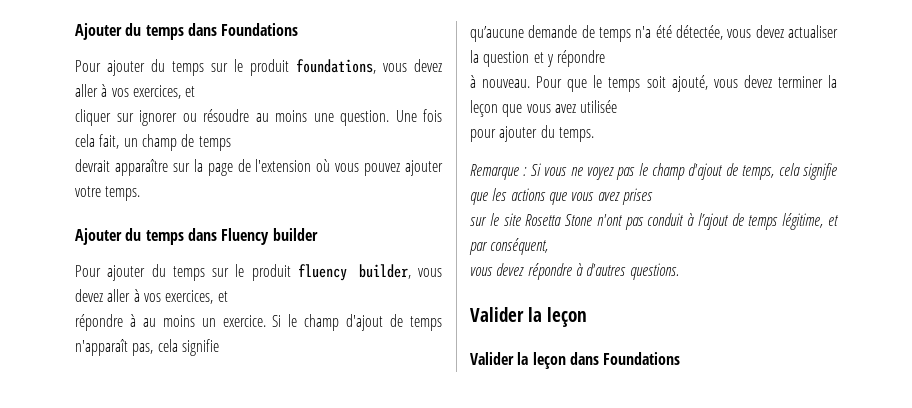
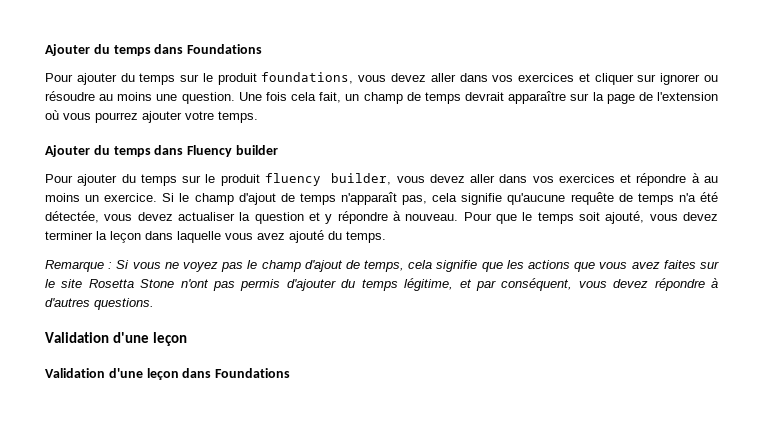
- Pour ajouter du temps sur le produit foundations, vous devez aller à vos exercices, et
- cliquer sur ignorer ou résoudre au moins une question.
+ Pour ajouter du temps sur le produit foundations, vous devez aller dans vos exercices et cliquer sur ignorer ou résoudre au moins une question.
- Une fois cela fait, un champ de temps
- devrait apparaître sur la page de l'extension où vous pouvez ajouter votre temps.
+ Une fois cela fait, un champ de temps devrait apparaître sur la page de l'extension où vous pourrez ajouter votre temps.
- Pour ajouter du temps sur le produit fluency builder, vous devez aller à vos exercices, et
- répondre à au moins un exercice.
+ Pour ajouter du temps sur le produit fluency builder, vous devez aller dans vos exercices et répondre à au moins un exercice.
- Si le champ d'ajout de temps n'apparaît pas, cela signifie
- qu’aucune demande de temps n'a été détectée, vous devez actualiser la question et y répondre
- à nouveau.
+ Si le champ d'ajout de temps n'apparaît pas, cela signifie qu'aucune requête de temps n'a été détectée, vous devez actualiser la question et y répondre à nouveau.
- Pour que le temps soit ajouté, vous devez terminer la leçon que vous avez utilisée
- pour ajouter du temps.
+ Pour que le temps soit ajouté, vous devez terminer la leçon dans laquelle vous avez ajouté du temps.
- Remarque : Si vous ne voyez pas le champ d'ajout de temps, cela signifie que les actions que vous avez prises
- sur le site Rosetta Stone n'ont pas conduit à l’ajout de temps légitime, et par conséquent,
- vous devez répondre à d'autres questions.
- Valider la leçon
+ Remarque : Si vous ne voyez pas le champ d'ajout de temps, cela signifie que les actions que vous avez faites sur le site Rosetta Stone n'ont pas permis d'ajouter du temps légitime, et par conséquent, vous devez répondre à d'autres questions.
+ Validation d'une leçon
- Valider la leçon dans Foundations
+ Validation d'une leçon dans Foundations

